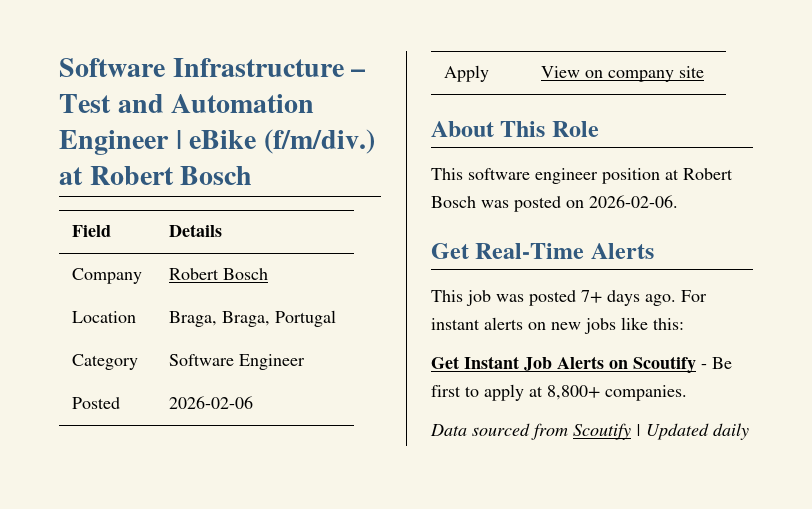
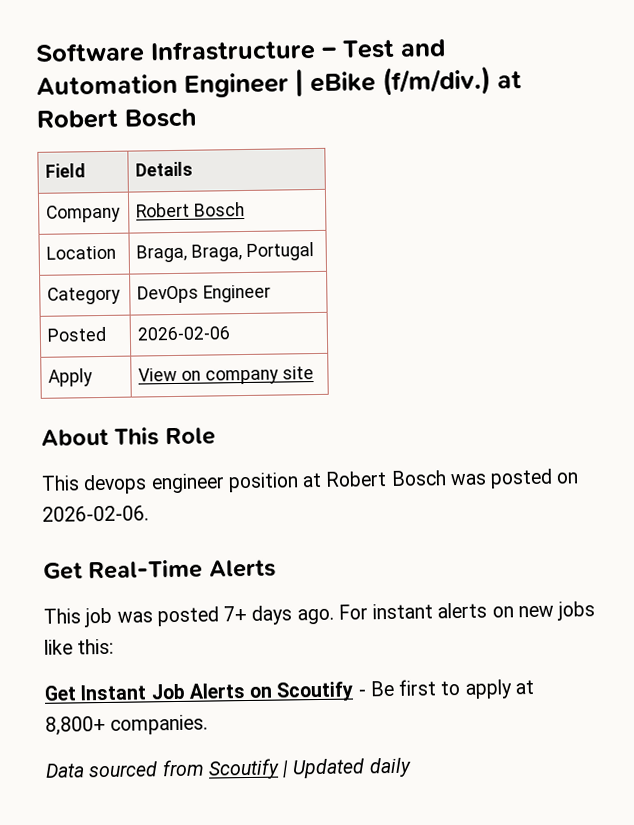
- Category | Software Engineer
+ Category | DevOps Engineer
- This software engineer position at Robert Bosch was posted on 2026-02-06.
+ This devops engineer position at Robert Bosch was posted on 2026-02-06.

